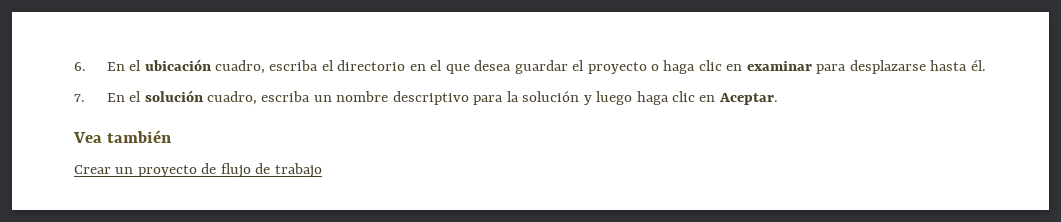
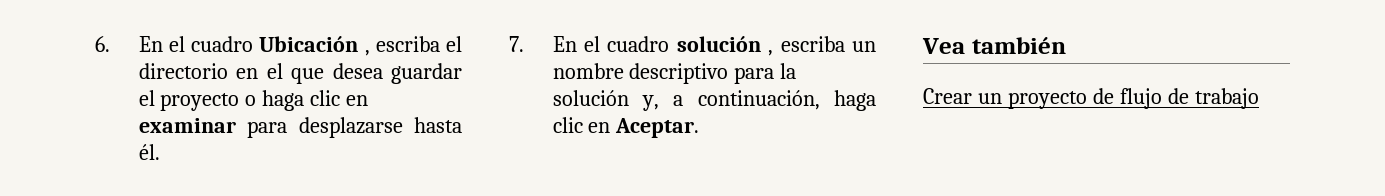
- 6. En el ubicación cuadro, escriba el directorio en el que desea guardar el proyecto o haga clic en examinar para desplazarse hasta él.
+ 6. En el cuadro Ubicación , escriba el directorio en el que desea guardar el proyecto o haga clic en examinar para desplazarse hasta él.
- 7. En el solución cuadro, escriba un nombre descriptivo para la solución y luego haga clic en Aceptar.
+ 7. En el cuadro solución , escriba un nombre descriptivo para la solución y, a continuación, haga clic en Aceptar.

